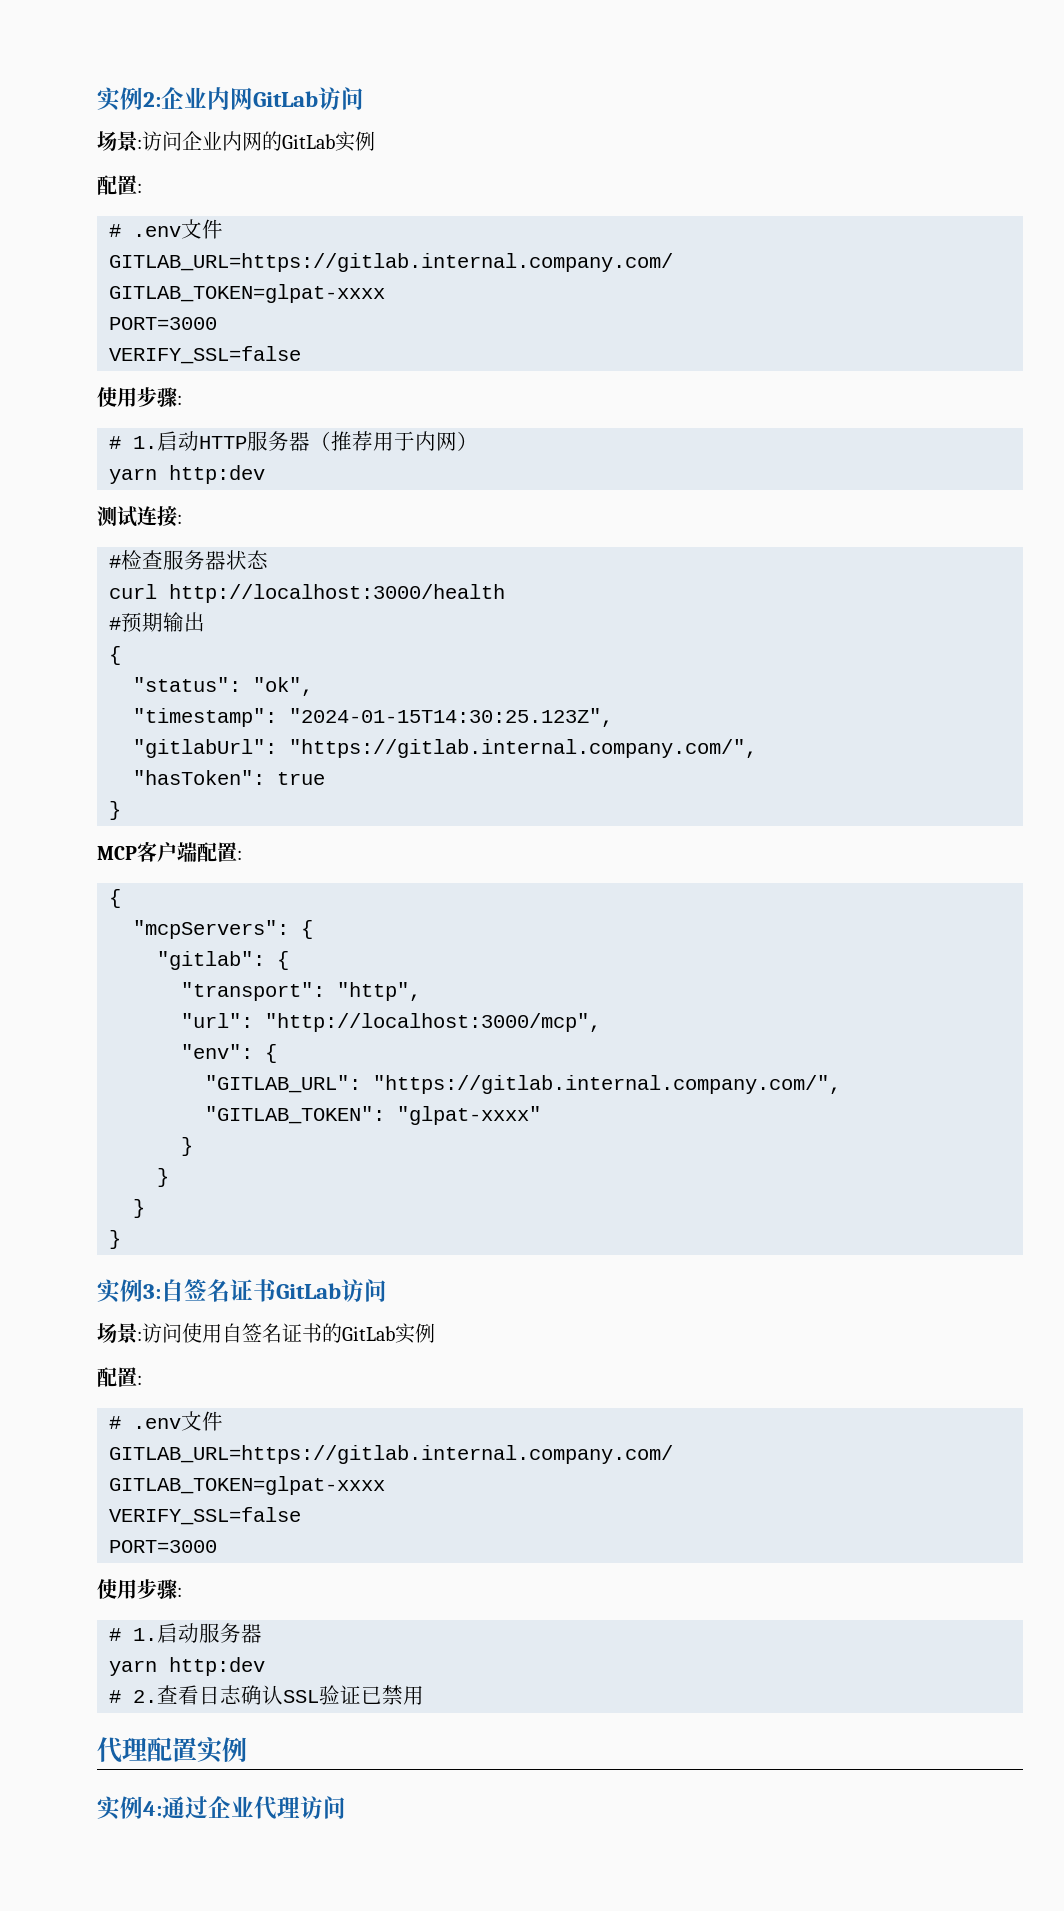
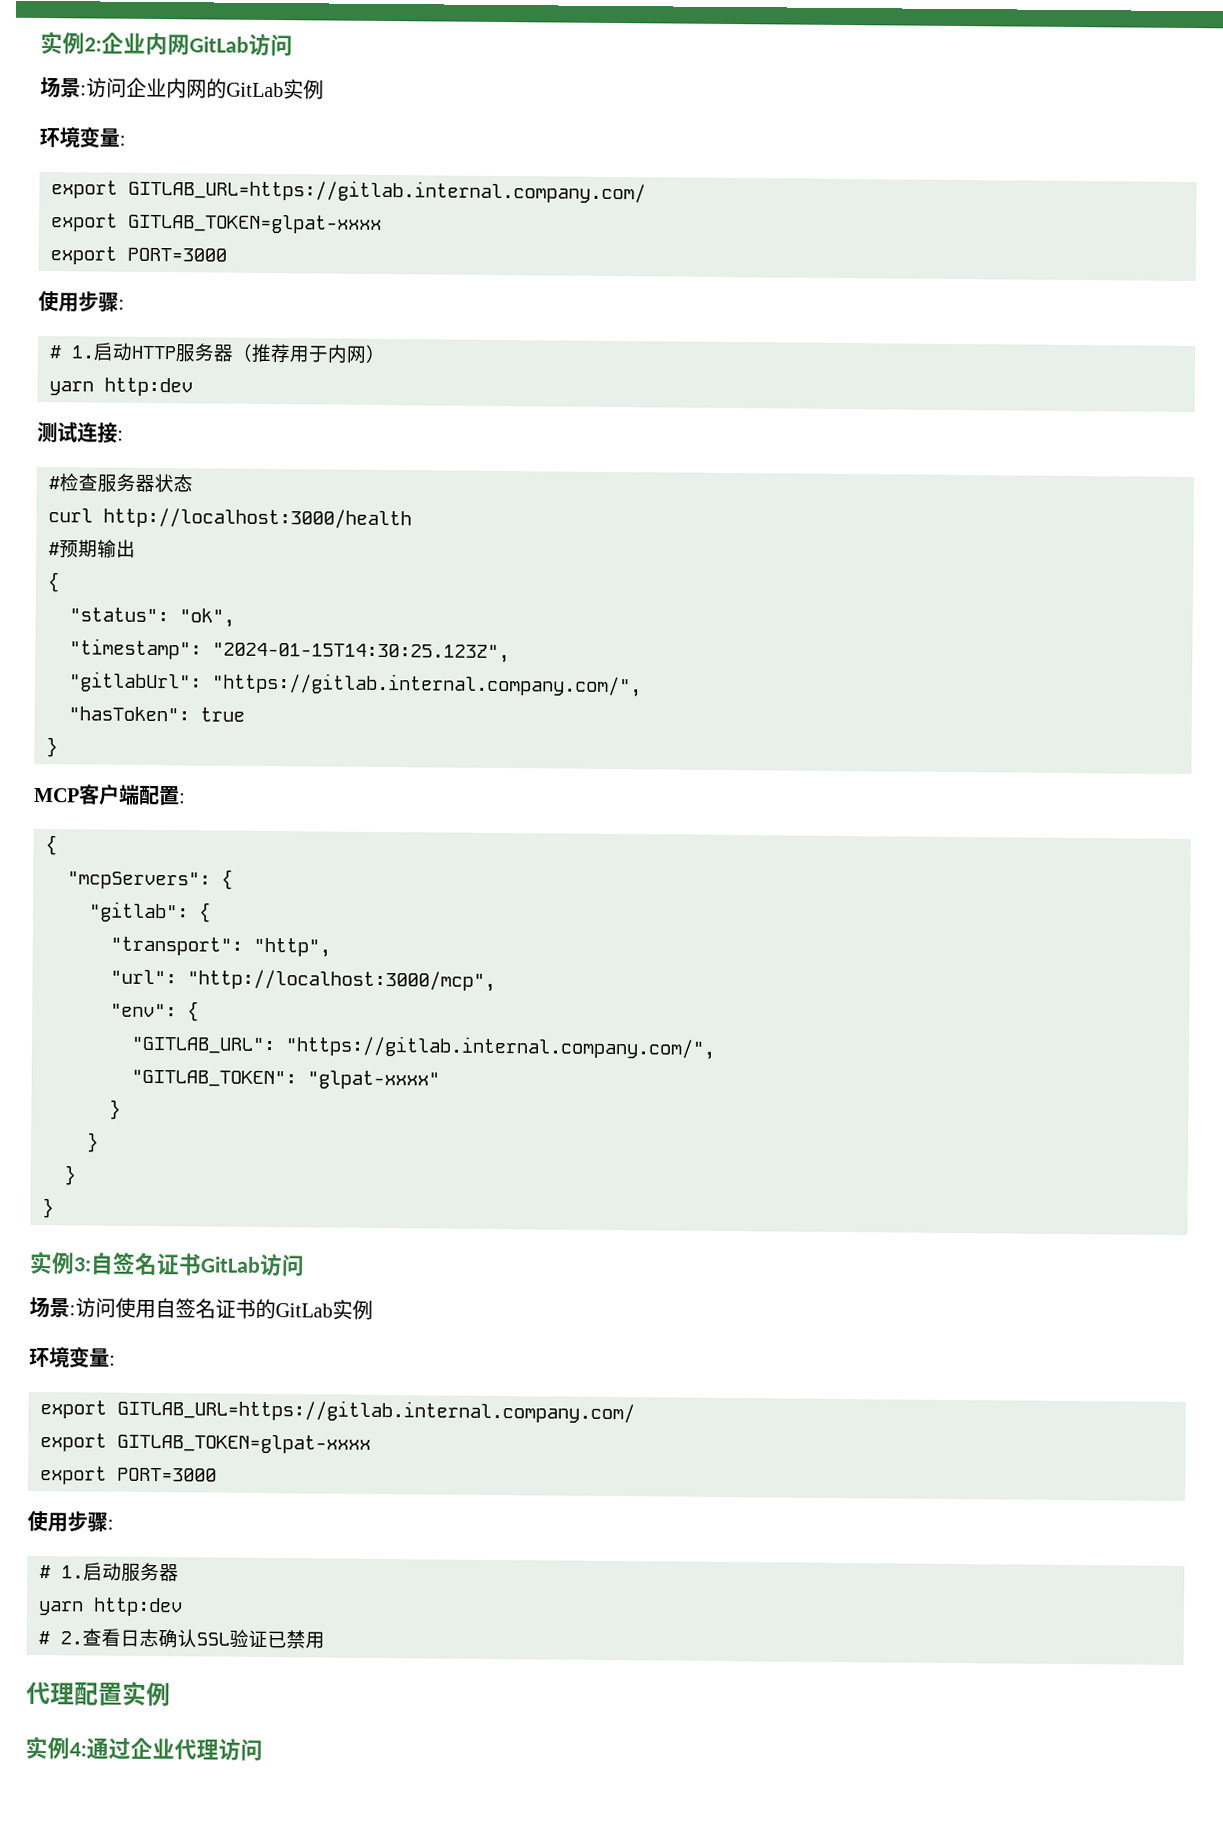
  场景:访问企业内网的GitLab实例
- 配置:
- # .env文件
- GITLAB_URL=https://gitlab.internal.company.com/
- GITLAB_TOKEN=glpat-xxxx
- PORT=3000
- VERIFY_SSL=false
+ 环境变量:
+ export GITLAB_URL=https://gitlab.internal.company.com/
+ export GITLAB_TOKEN=glpat-xxxx
+ export PORT=3000
  场景:访问使用自签名证书的GitLab实例
- 配置:
- # .env文件
- GITLAB_URL=https://gitlab.internal.company.com/
- GITLAB_TOKEN=glpat-xxxx
- VERIFY_SSL=false
- PORT=3000
+ 环境变量:
+ export GITLAB_URL=https://gitlab.internal.company.com/
+ export GITLAB_TOKEN=glpat-xxxx
+ export PORT=3000

